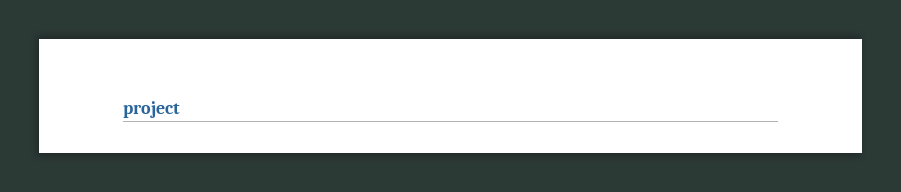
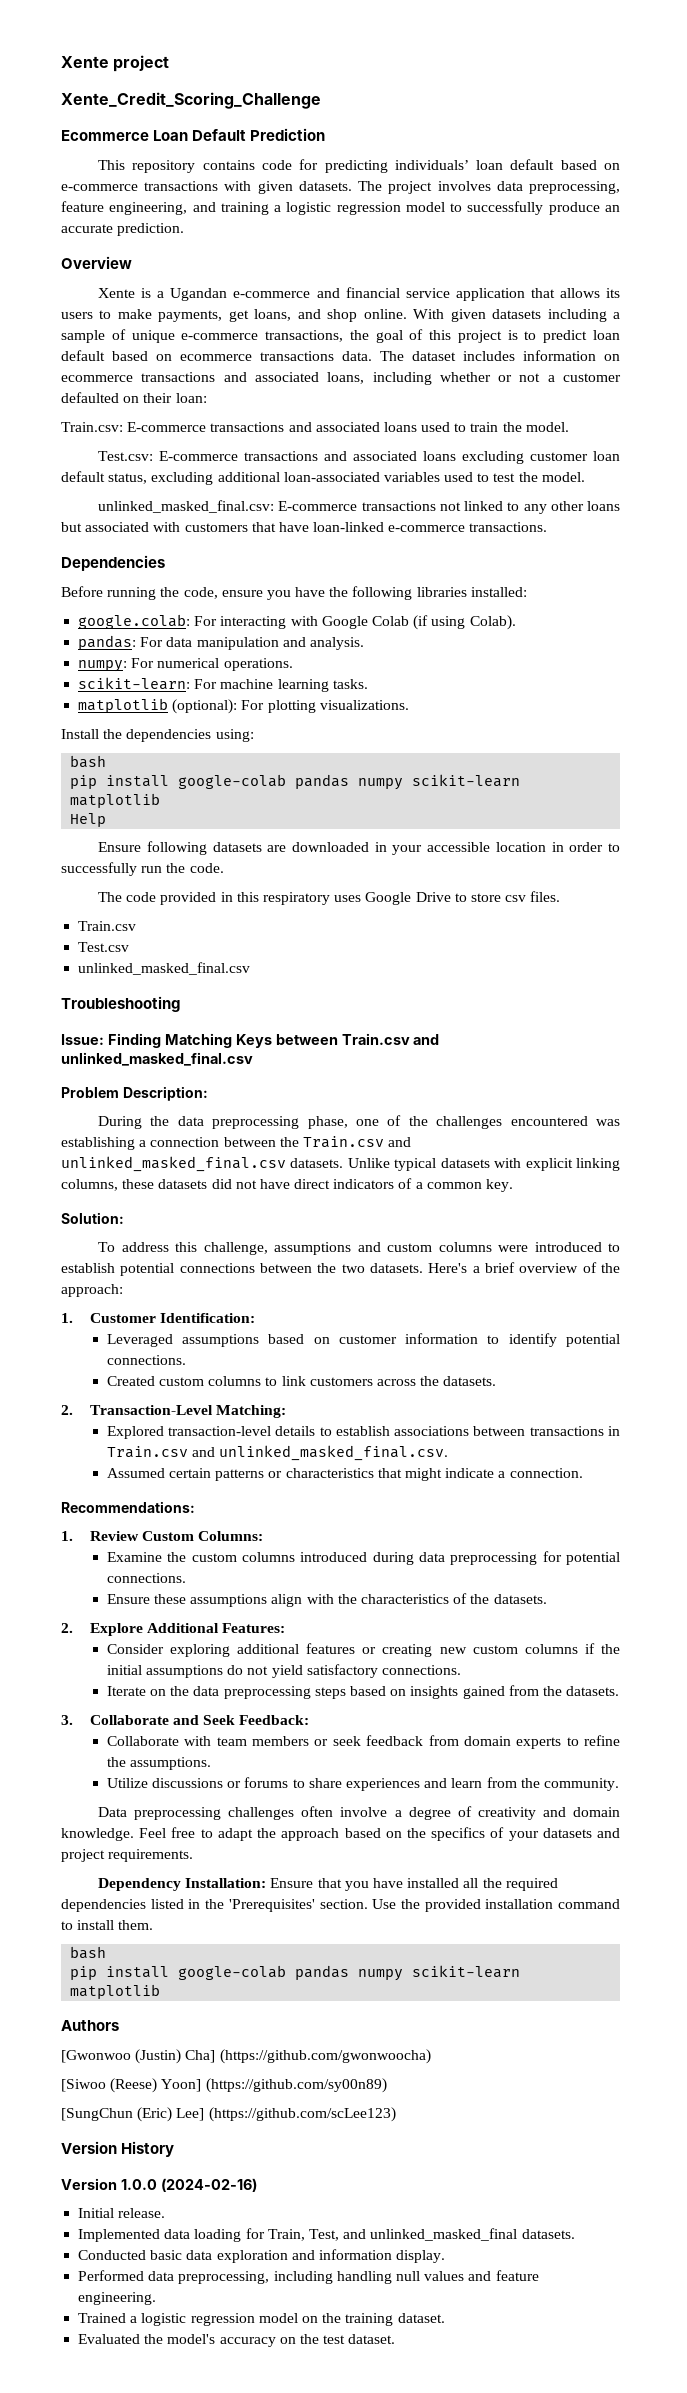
- project
+ Xente project
+ Xente_Credit_Scoring_Challenge
+ Ecommerce Loan Default Prediction
+ This repository contains code for predicting individuals’ loan default based on e-commerce transactions with given datasets. The project involves data preprocessing, feature engineering, and training a logistic regression model to successfully produce an accurate prediction.
+ Overview
+ Xente is a Ugandan e-commerce and financial service application that allows its users to make payments, get loans, and shop online. With given datasets including a sample of unique e-commerce transactions, the goal of this project is to predict loan default based on ecommerce transactions data. The dataset includes information on ecommerce transactions and associated loans, including whether or not a customer defaulted on their loan:
+ Train.csv: E-commerce transactions and associated loans used to train the model.
+ Test.csv: E-commerce transactions and associated loans excluding customer loan default status, excluding additional loan-associated variables used to test the model.
+ unlinked_masked_final.csv: E-commerce transactions not linked to any other loans but associated with customers that have loan-linked e-commerce transactions.
+ Dependencies
+ Before running the code, ensure you have the following libraries installed:
+ google.colab: For interacting with Google Colab (if using Colab).
+ pandas: For data manipulation and analysis.
+ numpy: For numerical operations.
+ scikit-learn: For machine learning tasks.
+ matplotlib (optional): For plotting visualizations.
+ Install the dependencies using:
+ bash
+ pip install google-colab pandas numpy scikit-learn matplotlib
+ Help
+ Ensure following datasets are downloaded in your accessible location in order to successfully run the code.
+ The code provided in this respiratory uses Google Drive to store csv files.
+ Train.csv
+ Test.csv
+ unlinked_masked_final.csv
+ Troubleshooting
+ Issue: Finding Matching Keys between Train.csv and unlinked_masked_final.csv
+ Problem Description:
+ During the data preprocessing phase, one of the challenges encountered was establishing a connection between the Train.csv and unlinked_masked_final.csv datasets. Unlike typical datasets with explicit linking columns, these datasets did not have direct indicators of a common key.
+ Solution:
+ To address this challenge, assumptions and custom columns were introduced to establish potential connections between the two datasets. Here's a brief overview of the approach:
+ 1. Customer Identification:
+ Leveraged assumptions based on customer information to identify potential connections.
+ Created custom columns to link customers across the datasets.
+ 2. Transaction-Level Matching:
+ Explored transaction-level details to establish associations between transactions in Train.csv and unlinked_masked_final.csv.
+ Assumed certain patterns or characteristics that might indicate a connection.
+ Recommendations:
+ 1. Review Custom Columns:
+ Examine the custom columns introduced during data preprocessing for potential connections.
+ Ensure these assumptions align with the characteristics of the datasets.
+ 2. Explore Additional Features:
+ Consider exploring additional features or creating new custom columns if the initial assumptions do not yield satisfactory connections.
+ Iterate on the data preprocessing steps based on insights gained from the datasets.
+ 3. Collaborate and Seek Feedback:
+ Collaborate with team members or seek feedback from domain experts to refine the assumptions.
+ Utilize discussions or forums to share experiences and learn from the community.
+ Data preprocessing challenges often involve a degree of creativity and domain knowledge. Feel free to adapt the approach based on the specifics of your datasets and project requirements.
+ Dependency Installation: Ensure that you have installed all the required dependencies listed in the 'Prerequisites' section. Use the provided installation command to install them.
+ bash
+ pip install google-colab pandas numpy scikit-learn matplotlib
+ Authors
+ [Gwonwoo (Justin) Cha] (https://github.com/gwonwoocha)
+ [Siwoo (Reese) Yoon] (https://github.com/sy00n89)
+ [SungChun (Eric) Lee] (https://github.com/scLee123)
+ Version History
+ Version 1.0.0 (2024-02-16)
+ Initial release.
+ Implemented data loading for Train, Test, and unlinked_masked_final datasets.
+ Conducted basic data exploration and information display.
+ Performed data preprocessing, including handling null values and feature engineering.
+ Trained a logistic regression model on the training dataset.
+ Evaluated the model's accuracy on the test dataset.

